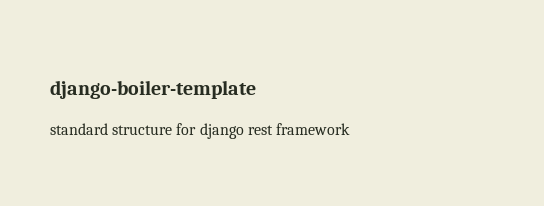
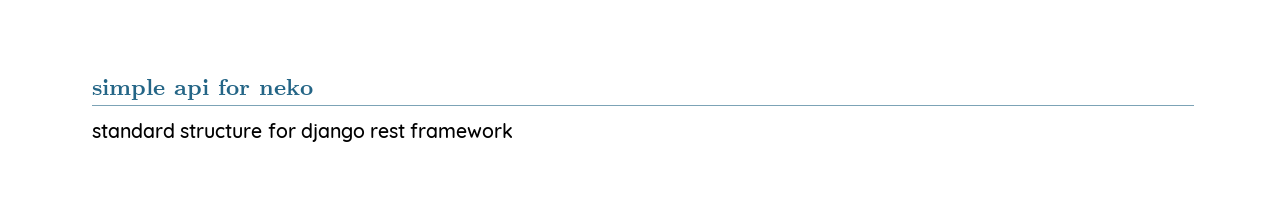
- django-boiler-template
+ simple api for neko

